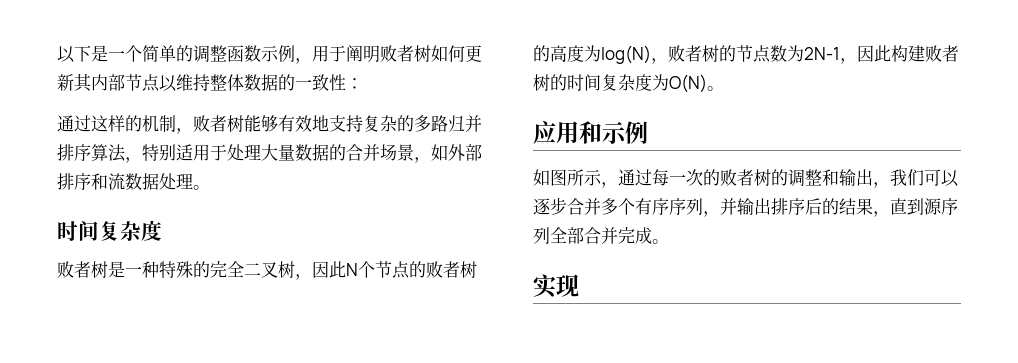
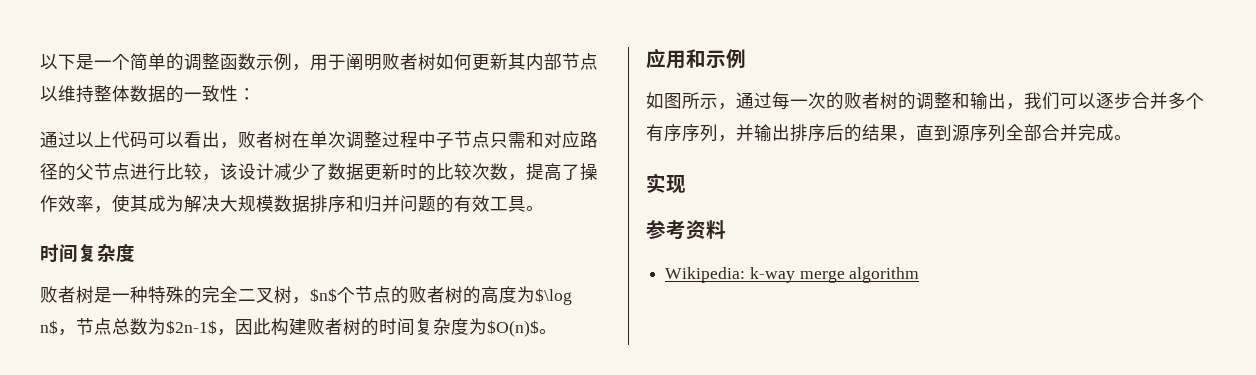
- 通过这样的机制，败者树能够有效地支持复杂的多路归并排序算法，特别适用于处理大量数据的合并场景，如外部排序和流数据处理。
+ 通过以上代码可以看出，败者树在单次调整过程中子节点只需和对应路径的父节点进行比较，该设计减少了数据更新时的比较次数，提高了操作效率，使其成为解决大规模数据排序和归并问题的有效工具。
- 败者树是一种特殊的完全二叉树，因此N个节点的败者树的高度为log(N)，败者树的节点数为2N-1，因此构建败者树的时间复杂度为O(N)。
+ 败者树是一种特殊的完全二叉树，$n$个节点的败者树的高度为$\log n$，节点总数为$2n-1$，因此构建败者树的时间复杂度为$O(n)$。
+ 参考资料
+ Wikipedia: k-way merge algorithm

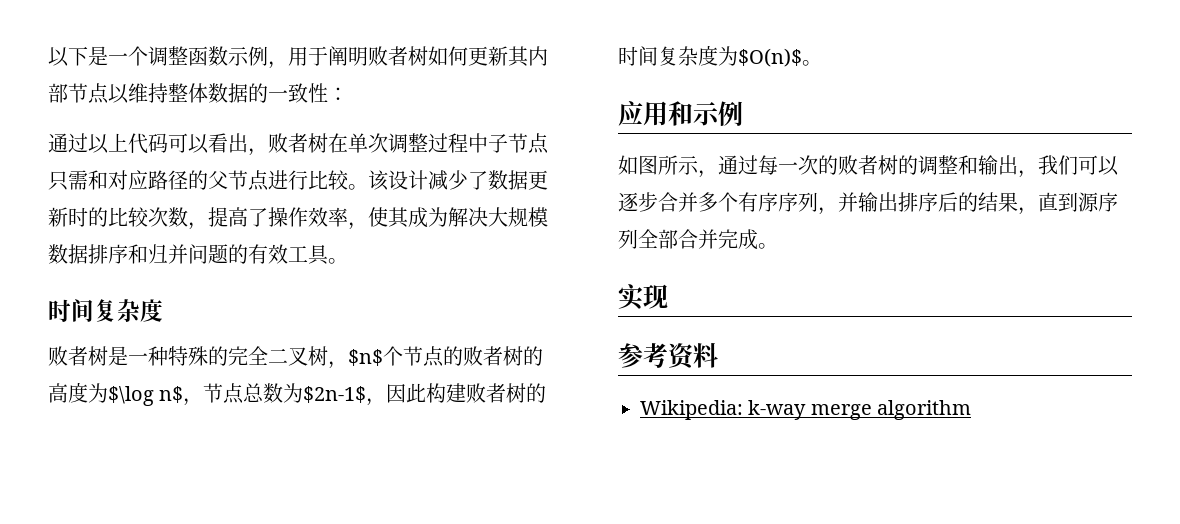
- 以下是一个简单的调整函数示例，用于阐明败者树如何更新其内部节点以维持整体数据的一致性：
+ 以下是一个调整函数示例，用于阐明败者树如何更新其内部节点以维持整体数据的一致性：
- 通过以上代码可以看出，败者树在单次调整过程中子节点只需和对应路径的父节点进行比较，该设计减少了数据更新时的比较次数，提高了操作效率，使其成为解决大规模数据排序和归并问题的有效工具。
+ 通过以上代码可以看出，败者树在单次调整过程中子节点只需和对应路径的父节点进行比较。该设计减少了数据更新时的比较次数，提高了操作效率，使其成为解决大规模数据排序和归并问题的有效工具。

